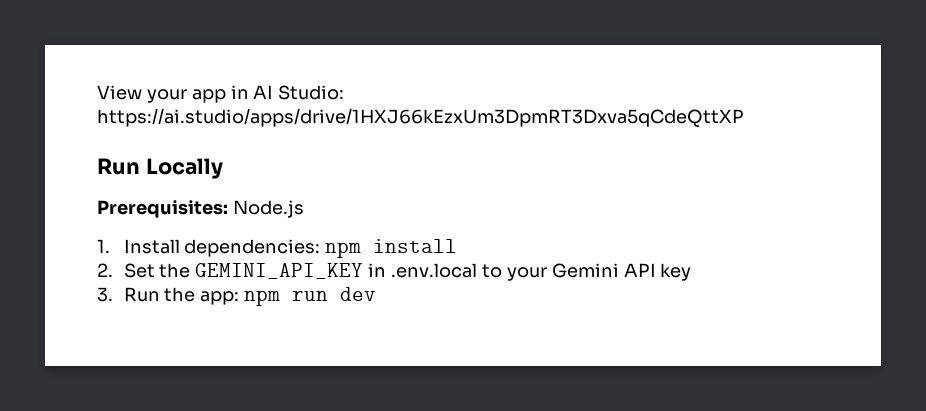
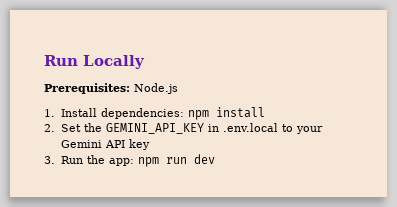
- View your app in AI Studio: https://ai.studio/apps/drive/1HXJ66kEzxUm3DpmRT3Dxva5qCdeQttXP

